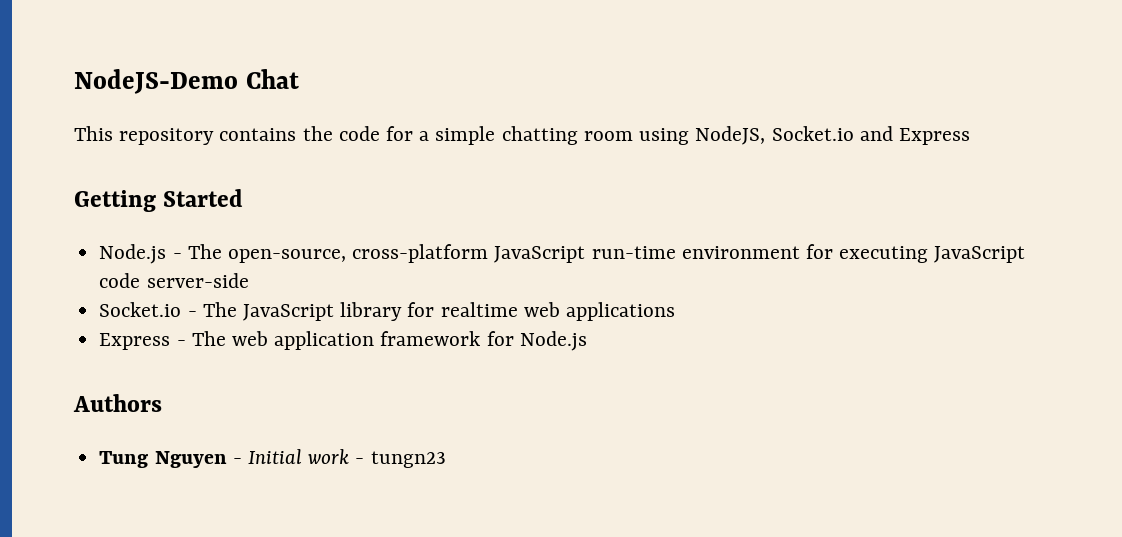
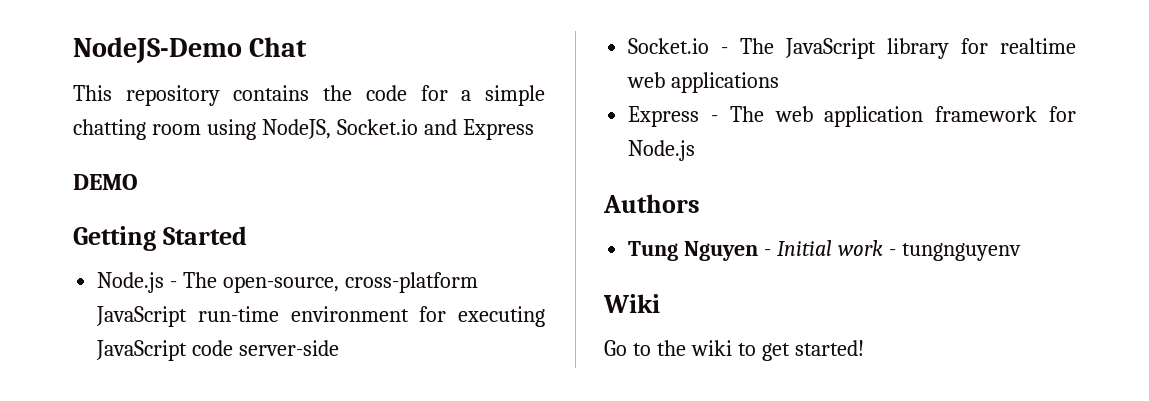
+ DEMO
- Tung Nguyen - Initial work - tungn23
+ Tung Nguyen - Initial work - tungnguyenv
+ Wiki
+ Go to the wiki to get started!

